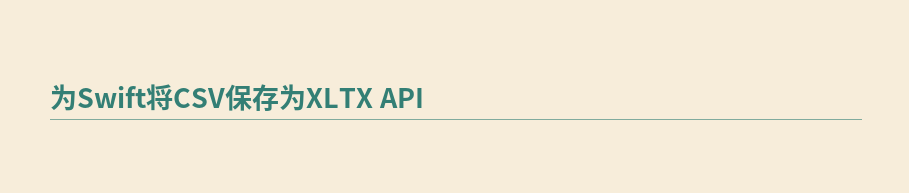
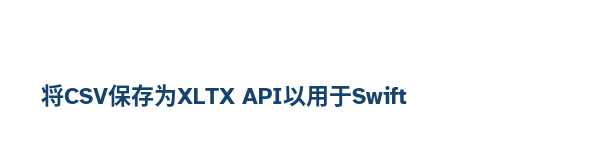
- 为Swift将CSV保存为XLTX API
+ 将CSV保存为XLTX API以用于Swift

